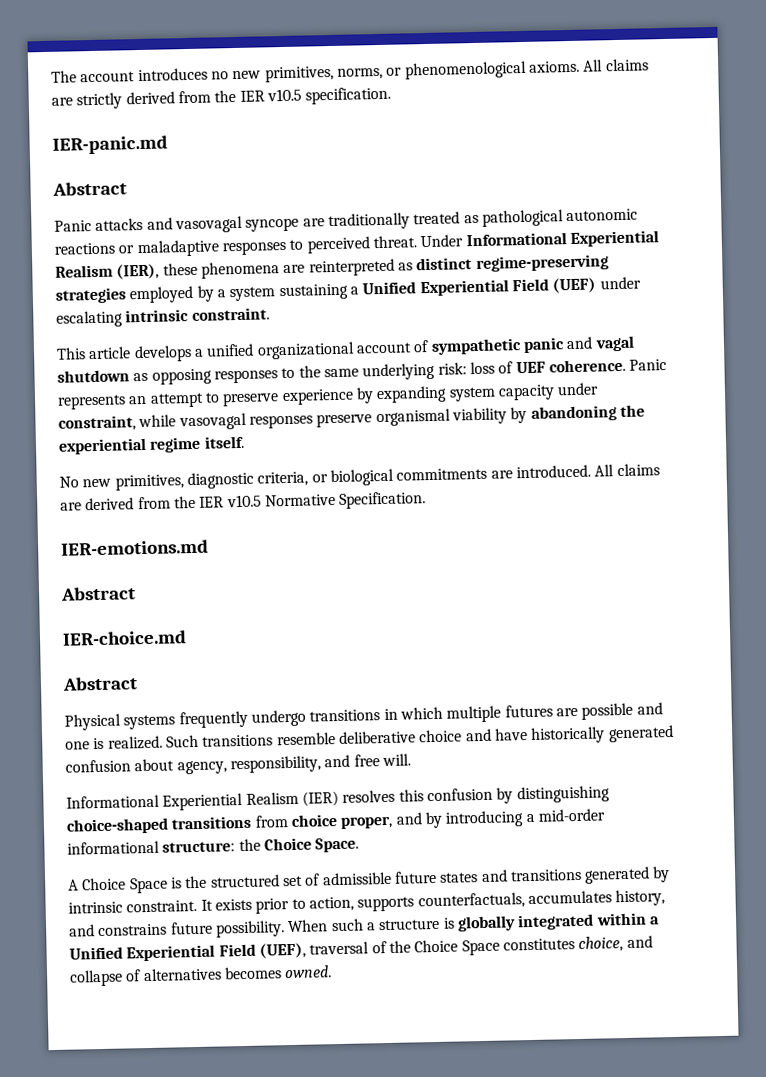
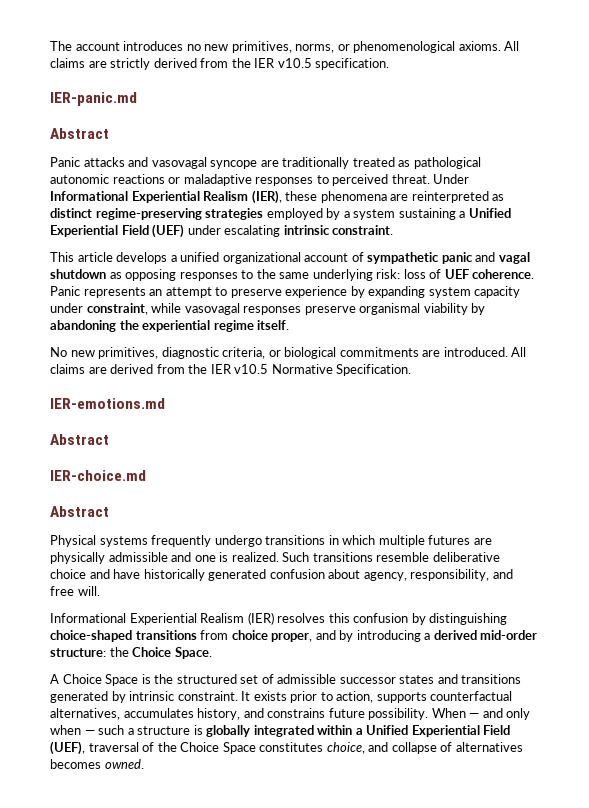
- Physical systems frequently undergo transitions in which multiple futures are possible and one is realized.
+ Physical systems frequently undergo transitions in which multiple futures are physically admissible and one is realized.
- Informational Experiential Realism (IER) resolves this confusion by distinguishing choice-shaped transitions from choice proper, and by introducing a mid-order informational structure: the Choice Space.
+ Informational Experiential Realism (IER) resolves this confusion by distinguishing choice-shaped transitions from choice proper, and by introducing a derived mid-order structure: the Choice Space.
- A Choice Space is the structured set of admissible future states and transitions generated by intrinsic constraint.
+ A Choice Space is the structured set of admissible successor states and transitions generated by intrinsic constraint.
- It exists prior to action, supports counterfactuals, accumulates history, and constrains future possibility.
+ It exists prior to action, supports counterfactual alternatives, accumulates history, and constrains future possibility.
- When such a structure is globally integrated within a Unified Experiential Field (UEF), traversal of the Choice Space constitutes choice, and collapse of alternatives becomes owned.
+ When — and only when — such a structure is globally integrated within a Unified Experiential Field (UEF), traversal of the Choice Space constitutes choice, and collapse of alternatives becomes owned.

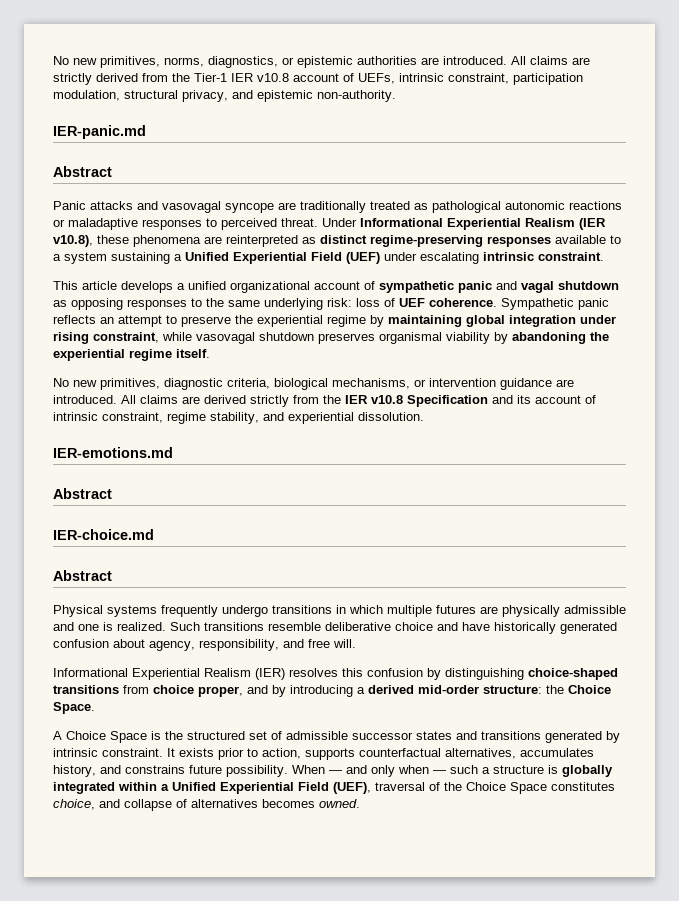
- The account introduces no new primitives, norms, or phenomenological axioms.
+ No new primitives, norms, diagnostics, or epistemic authorities are introduced.
- All claims are strictly derived from the IER v10.5 specification.
+ All claims are strictly derived from the Tier-1 IER v10.8 account of UEFs, intrinsic constraint, participation modulation, structural privacy, and epistemic non-authority.
- Under Informational Experiential Realism (IER), these phenomena are reinterpreted as distinct regime-preserving strategies employed by a system sustaining a Unified Experiential Field (UEF) under escalating intrinsic constraint.
+ Under Informational Experiential Realism (IER v10.8), these phenomena are reinterpreted as distinct regime-preserving responses available to a system sustaining a Unified Experiential Field (UEF) under escalating intrinsic constraint.
- Panic represents an attempt to preserve experience by expanding system capacity under constraint, while vasovagal responses preserve organismal viability by abandoning the experiential regime itself.
+ Sympathetic panic reflects an attempt to preserve the experiential regime by maintaining global integration under rising constraint, while vasovagal shutdown preserves organismal viability by abandoning the experiential regime itself.
- No new primitives, diagnostic criteria, or biological commitments are introduced.
+ No new primitives, diagnostic criteria, biological mechanisms, or intervention guidance are introduced.
- All claims are derived from the IER v10.5 Normative Specification.
+ All claims are derived strictly from the IER v10.8 Specification and its account of intrinsic constraint, regime stability, and experiential dissolution.

